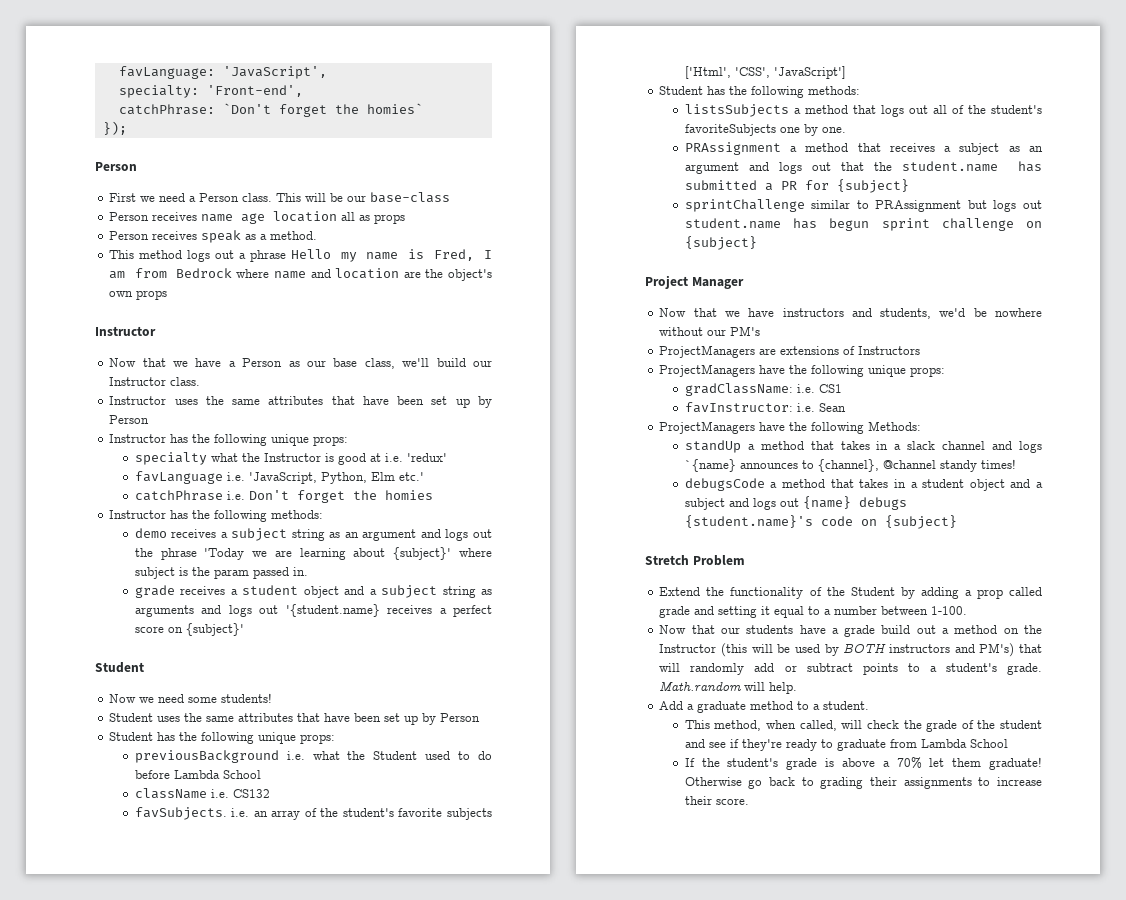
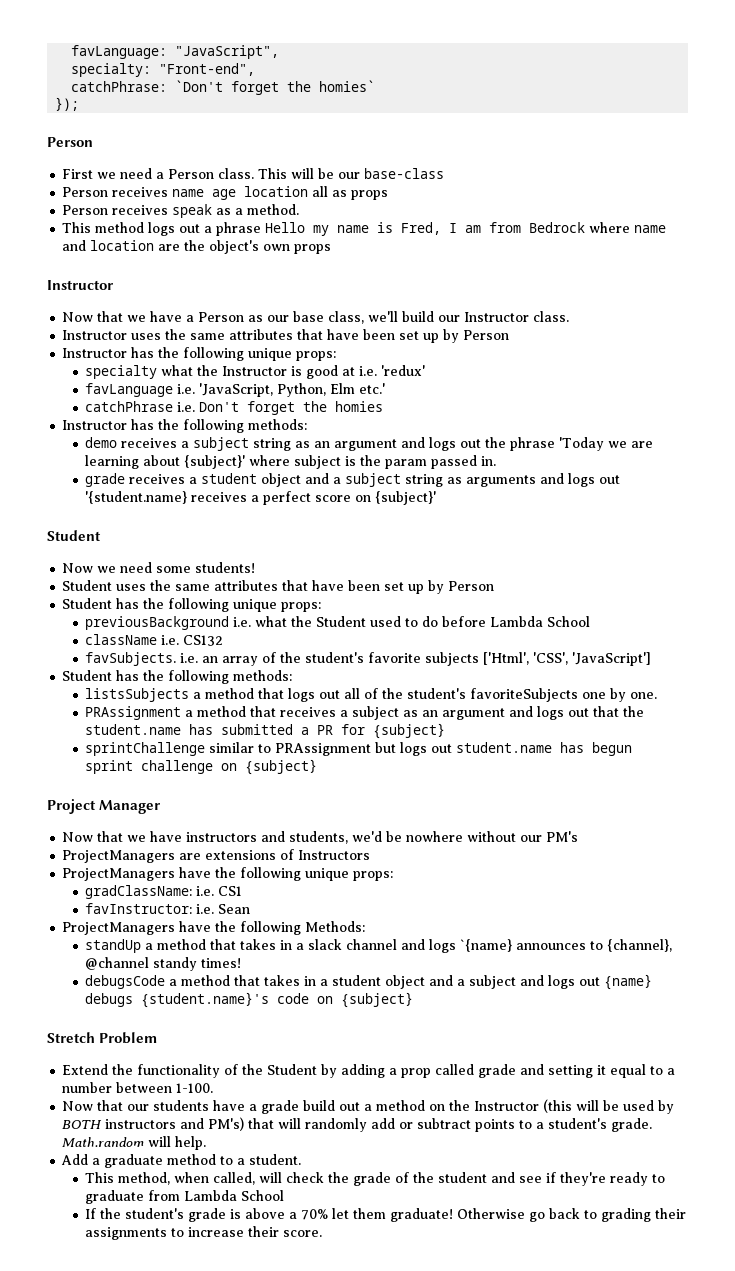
- favLanguage: 'JavaScript',
+ favLanguage: "JavaScript",
- specialty: 'Front-end',
+ specialty: "Front-end",

